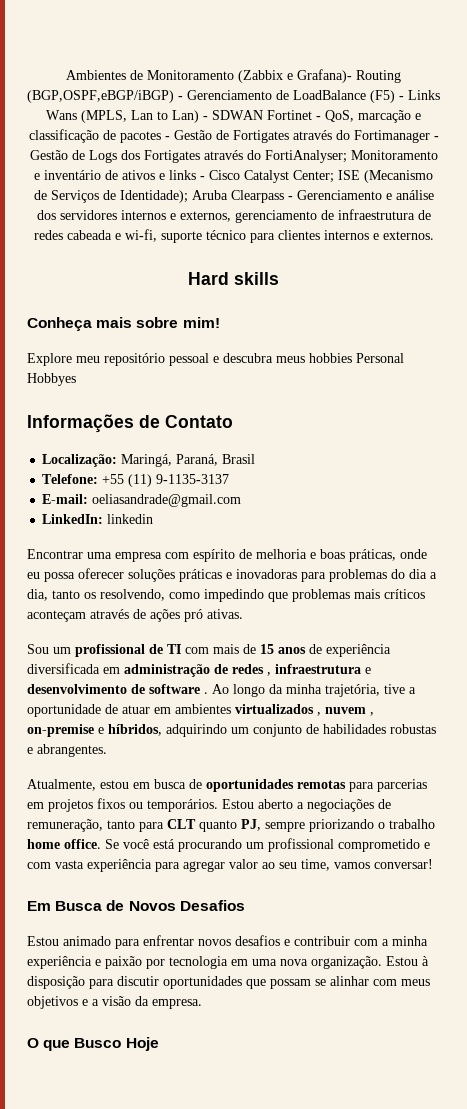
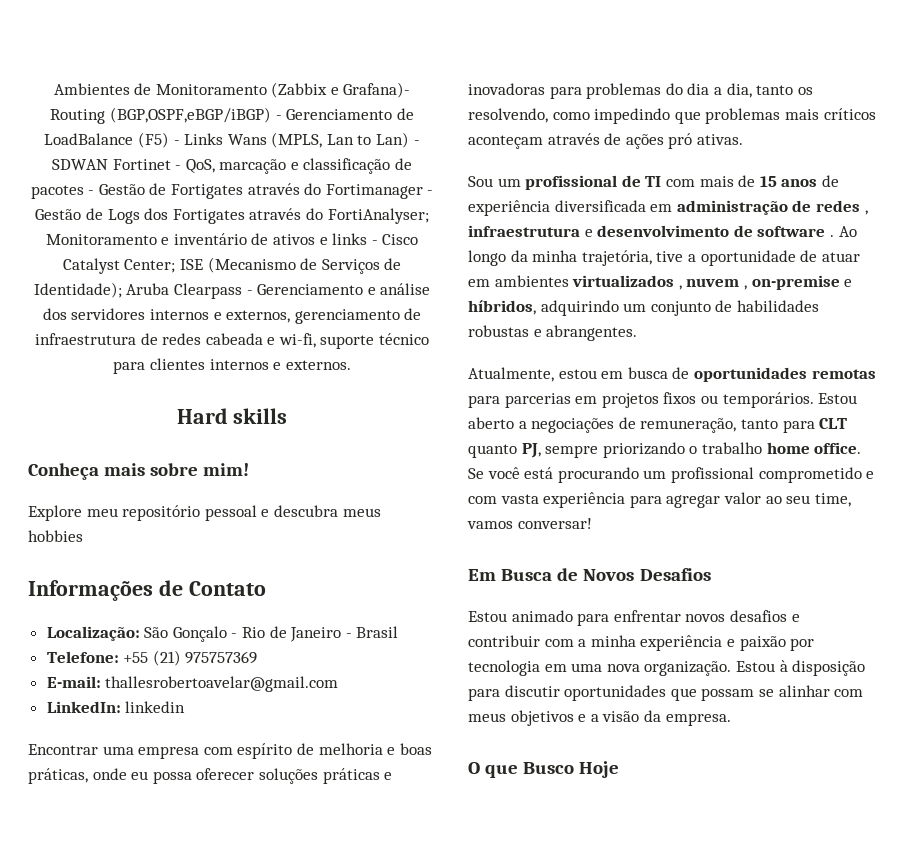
- Explore meu repositório pessoal e descubra meus hobbies Personal Hobbyes
+ Explore meu repositório pessoal e descubra meus hobbies
- Localização: Maringá, Paraná, Brasil
+ Localização: São Gonçalo - Rio de Janeiro - Brasil
- Telefone: +55 (11) 9-1135-3137
+ Telefone: +55 (21) 975757369
- E-mail: oeliasandrade@gmail.com
+ E-mail: thallesrobertoavelar@gmail.com

